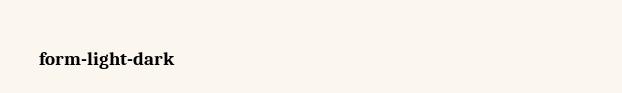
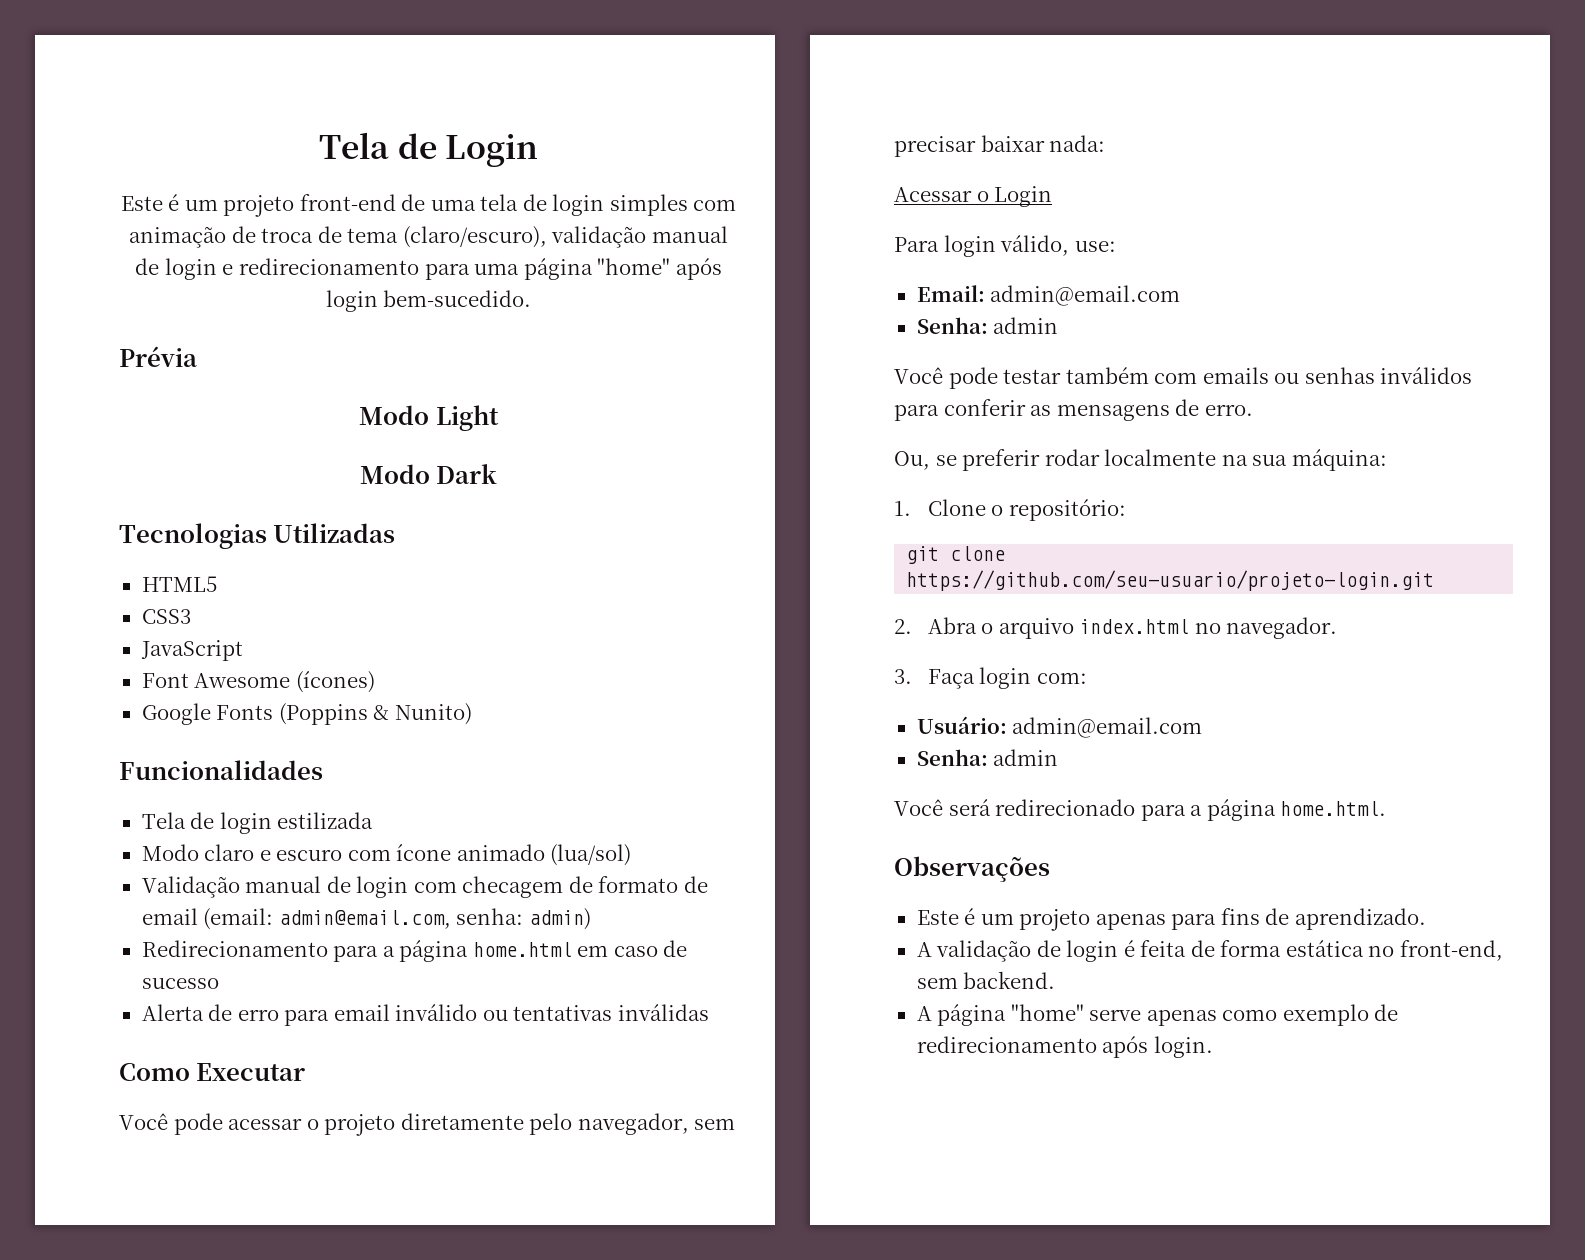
- form-light-dark
+ Tela de Login
+ Este é um projeto front-end de uma tela de login simples com animação de troca de tema (claro/escuro), validação manual de login e redirecionamento para uma página "home" após login bem-sucedido.
+ Prévia
+ Modo Light
+ Modo Dark
+ Tecnologias Utilizadas
+ HTML5
+ CSS3
+ JavaScript
+ Font Awesome (ícones)
+ Google Fonts (Poppins & Nunito)
+ Funcionalidades
+ Tela de login estilizada
+ Modo claro e escuro com ícone animado (lua/sol)
+ Validação manual de login com checagem de formato de email (email: admin@email.com, senha: admin)
+ Redirecionamento para a página home.html em caso de sucesso
+ Alerta de erro para email inválido ou tentativas inválidas
+ Como Executar
+ Você pode acessar o projeto diretamente pelo navegador, sem precisar baixar nada:
+ Acessar o Login
+ Para login válido, use:
+ Email: admin@email.com
+ Senha: admin
+ Você pode testar também com emails ou senhas inválidos para conferir as mensagens de erro.
+ Ou, se preferir rodar localmente na sua máquina:
+ 1. Clone o repositório:
+ git clone https://github.com/seu-usuario/projeto-login.git
+ 2. Abra o arquivo index.html no navegador.
+ 3. Faça login com:
+ Usuário: admin@email.com
+ Senha: admin
+ Você será redirecionado para a página home.html.
+ Observações
+ Este é um projeto apenas para fins de aprendizado.
+ A validação de login é feita de forma estática no front-end, sem backend.
+ A página "home" serve apenas como exemplo de redirecionamento após login.

